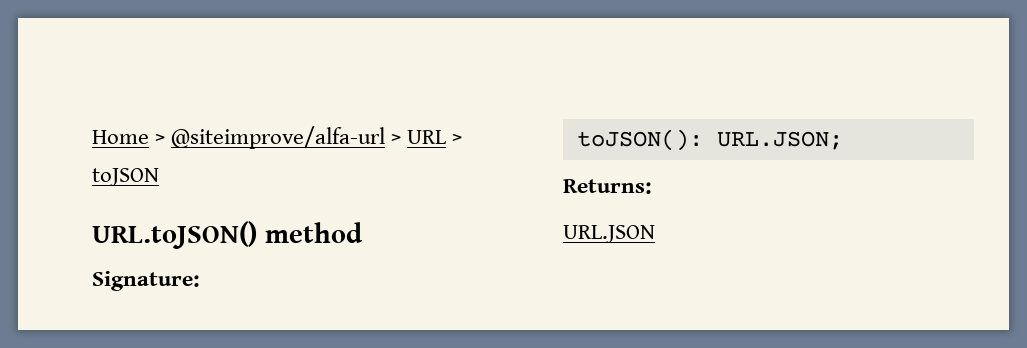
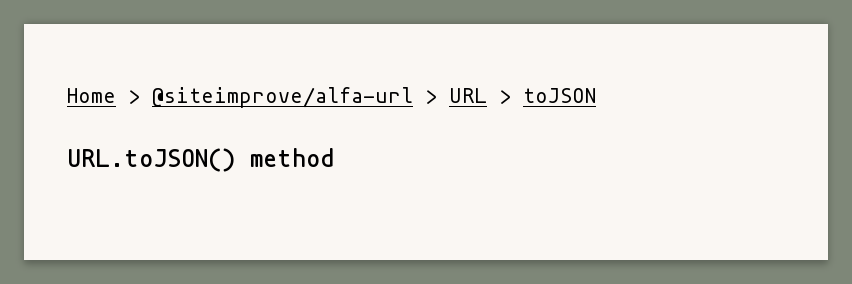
- Signature:
- toJSON(): URL.JSON;
- Returns:
- URL.JSON

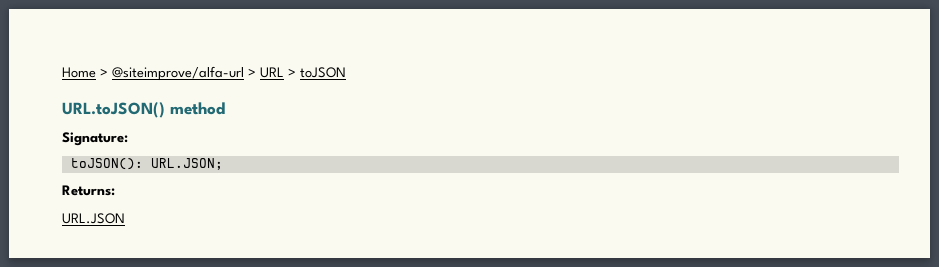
+ Signature:
+ toJSON(): URL.JSON;
+ Returns:
+ URL.JSON

